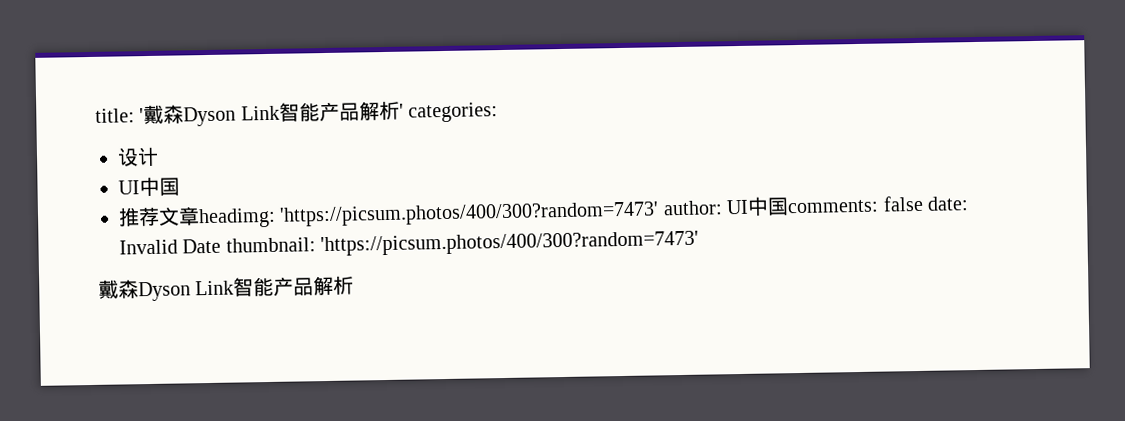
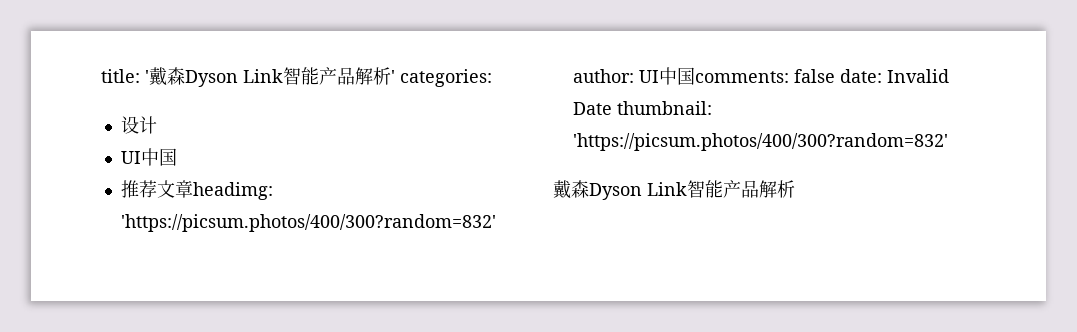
- 推荐文章headimg: 'https://picsum.photos/400/300?random=7473' author: UI中国comments: false date: Invalid Date thumbnail: 'https://picsum.photos/400/300?random=7473'
+ 推荐文章headimg: 'https://picsum.photos/400/300?random=832' author: UI中国comments: false date: Invalid Date thumbnail: 'https://picsum.photos/400/300?random=832'

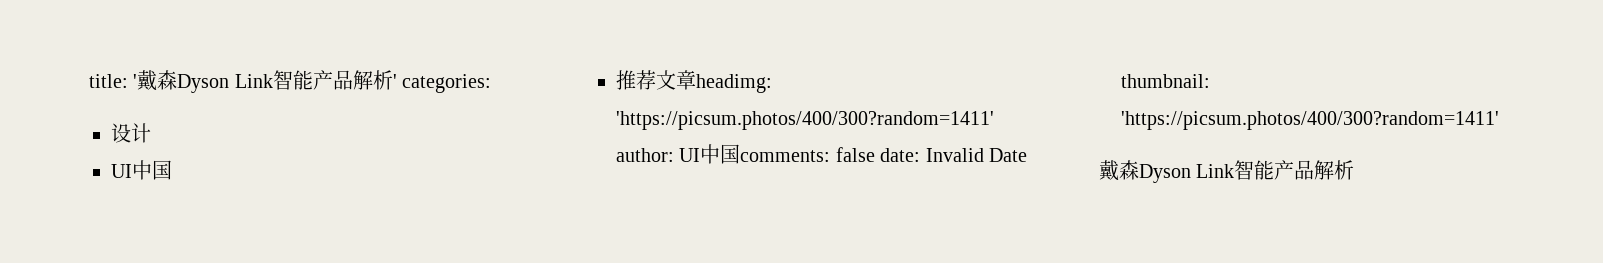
- 推荐文章headimg: 'https://picsum.photos/400/300?random=832' author: UI中国comments: false date: Invalid Date thumbnail: 'https://picsum.photos/400/300?random=832'
+ 推荐文章headimg: 'https://picsum.photos/400/300?random=1411' author: UI中国comments: false date: Invalid Date thumbnail: 'https://picsum.photos/400/300?random=1411'

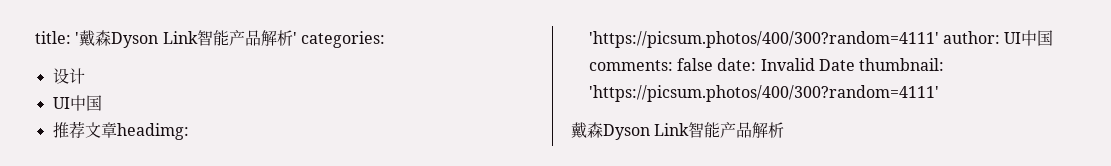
- 推荐文章headimg: 'https://picsum.photos/400/300?random=1411' author: UI中国comments: false date: Invalid Date thumbnail: 'https://picsum.photos/400/300?random=1411'
+ 推荐文章headimg: 'https://picsum.photos/400/300?random=4111' author: UI中国comments: false date: Invalid Date thumbnail: 'https://picsum.photos/400/300?random=4111'

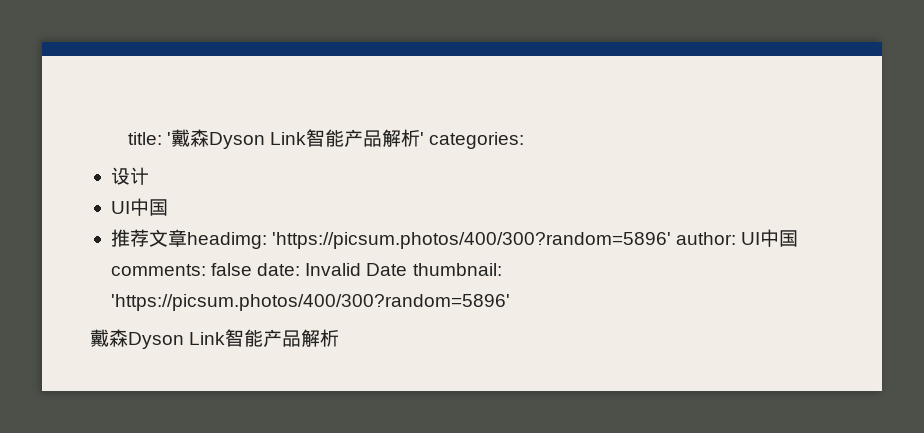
- 推荐文章headimg: 'https://picsum.photos/400/300?random=4111' author: UI中国comments: false date: Invalid Date thumbnail: 'https://picsum.photos/400/300?random=4111'
+ 推荐文章headimg: 'https://picsum.photos/400/300?random=5896' author: UI中国comments: false date: Invalid Date thumbnail: 'https://picsum.photos/400/300?random=5896'

